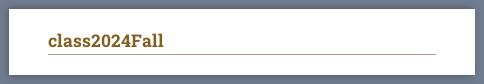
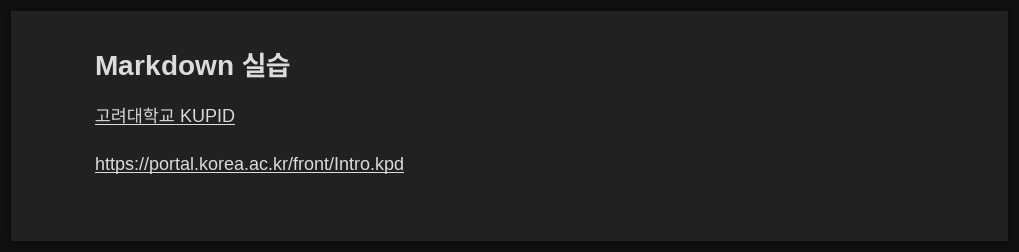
- class2024Fall
+ Markdown 실습
+ 고려대학교 KUPID
+ https://portal.korea.ac.kr/front/Intro.kpd

